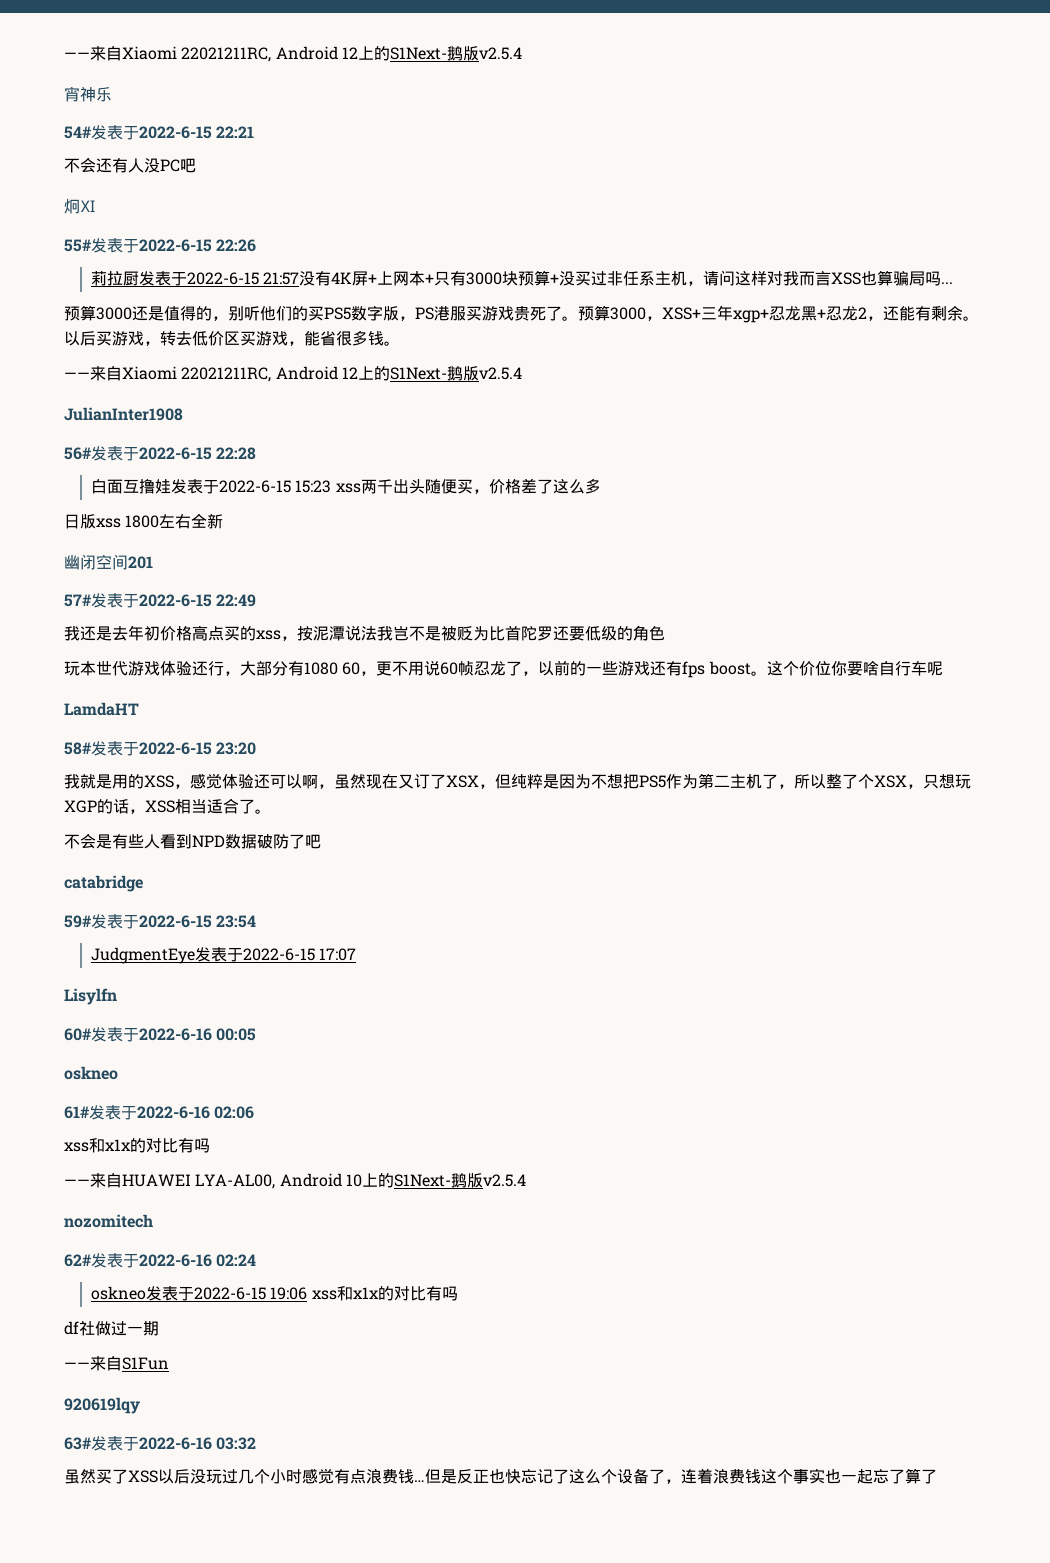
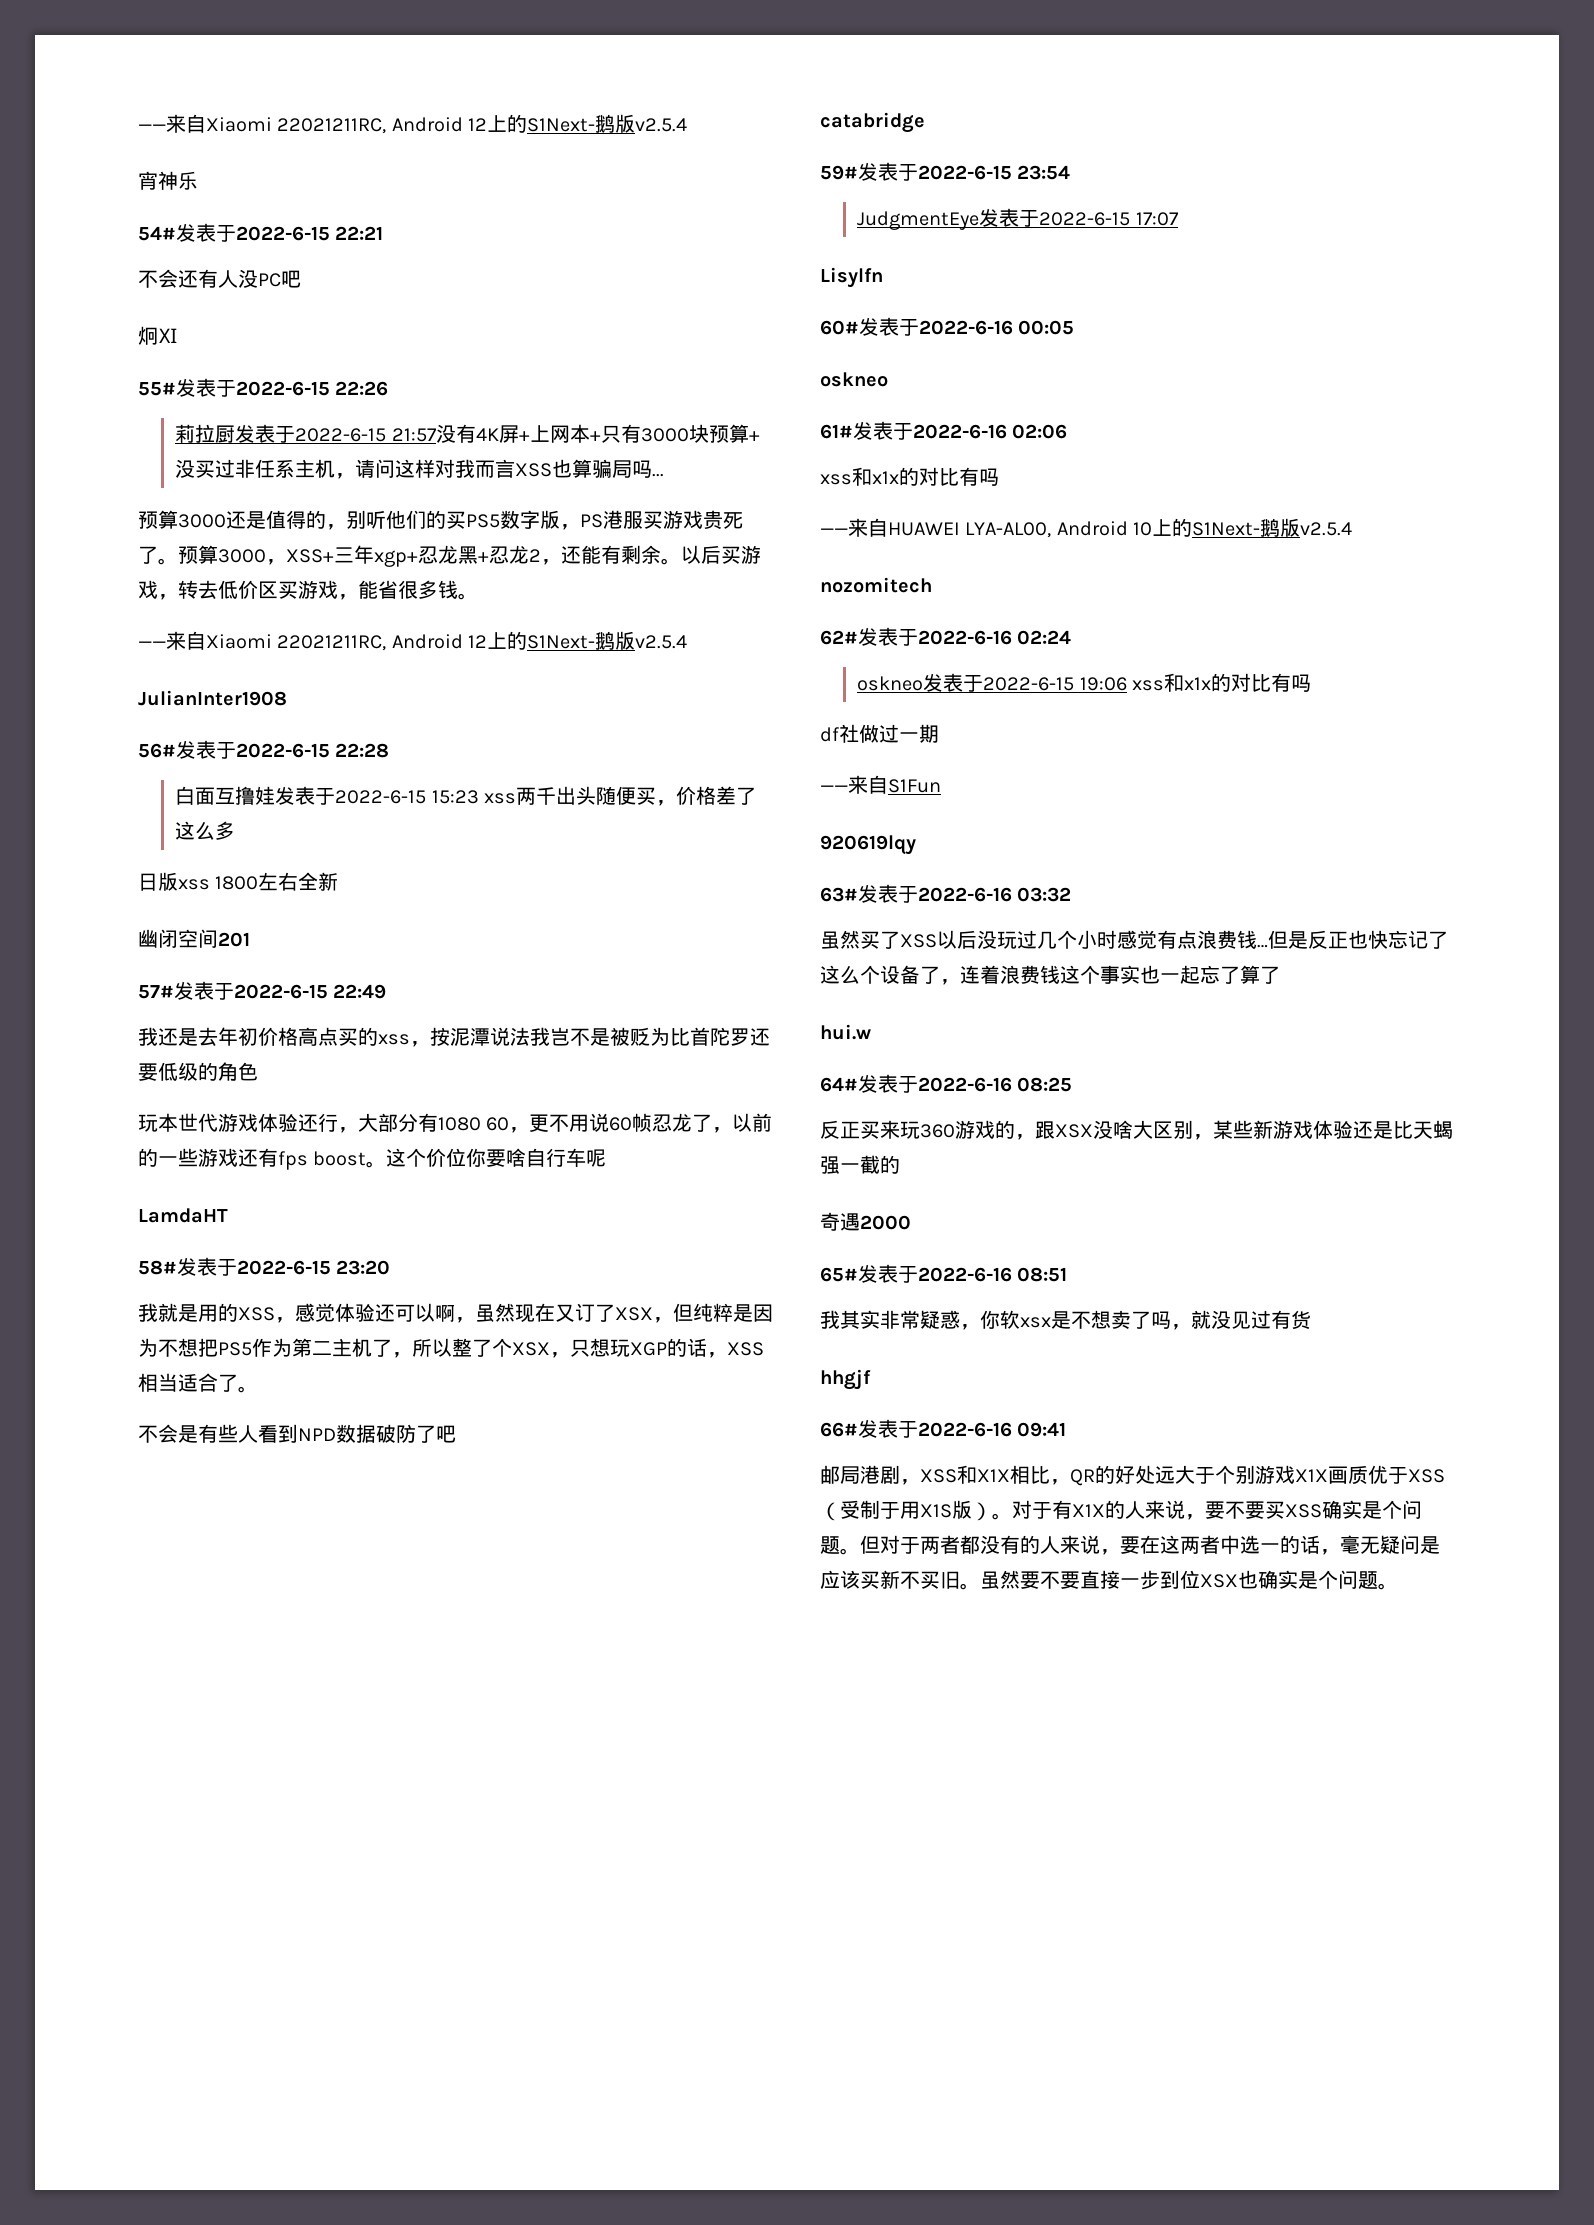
+ hui.w
+ 64#发表于2022-6-16 08:25
+ 反正买来玩360游戏的，跟XSX没啥大区别，某些新游戏体验还是比天蝎强一截的
+ 奇遇2000
+ 65#发表于2022-6-16 08:51
+ 我其实非常疑惑，你软xsx是不想卖了吗，就没见过有货
+ hhgjf
+ 66#发表于2022-6-16 09:41
+ 邮局港剧，XSS和X1X相比，QR的好处远大于个别游戏X1X画质优于XSS（受制于用X1S版）。对于有X1X的人来说，要不要买XSS确实是个问题。但对于两者都没有的人来说，要在这两者中选一的话，毫无疑问是应该买新不买旧。虽然要不要直接一步到位XSX也确实是个问题。

